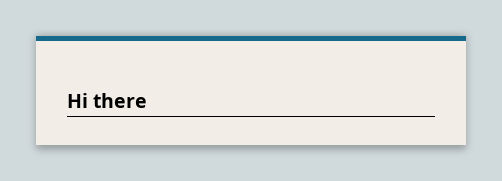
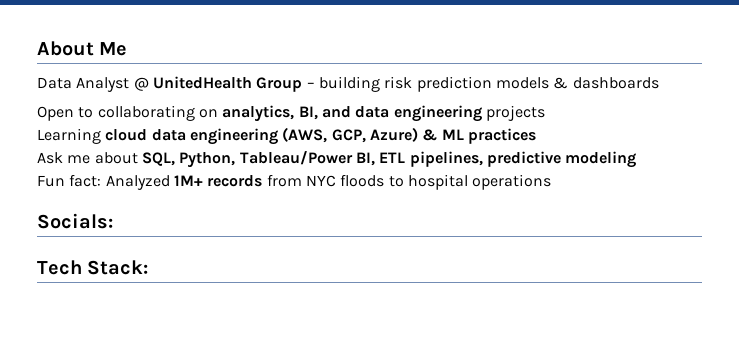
- Hi there
+ About Me
+ Data Analyst @ UnitedHealth Group – building risk prediction models & dashboards
+ Open to collaborating on analytics, BI, and data engineering projects
+ Learning cloud data engineering (AWS, GCP, Azure) & ML practices
+ Ask me about SQL, Python, Tableau/Power BI, ETL pipelines, predictive modeling
+ Fun fact: Analyzed 1M+ records from NYC floods to hospital operations
+ Socials:
+ Tech Stack:

